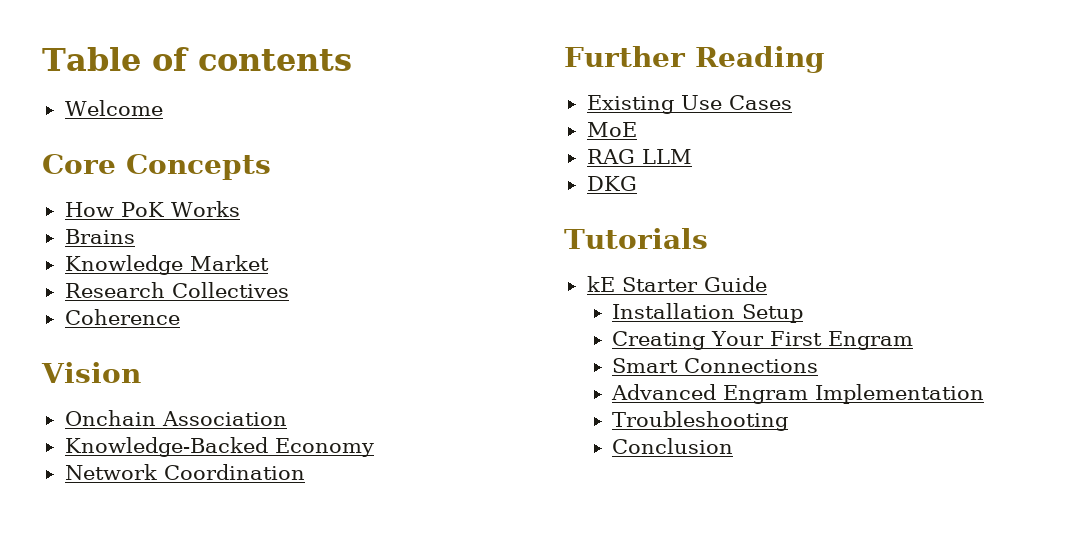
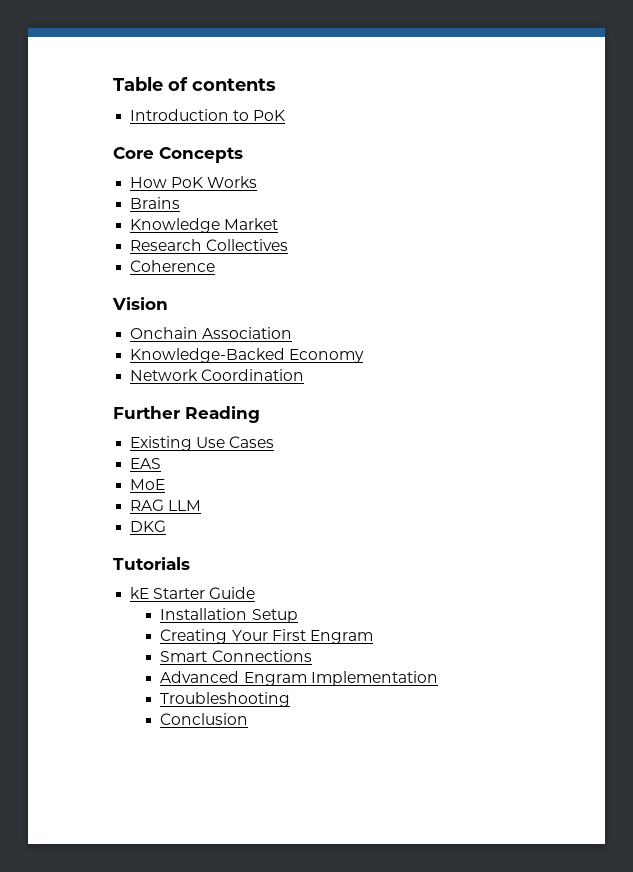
- Welcome
+ Introduction to PoK
+ EAS

